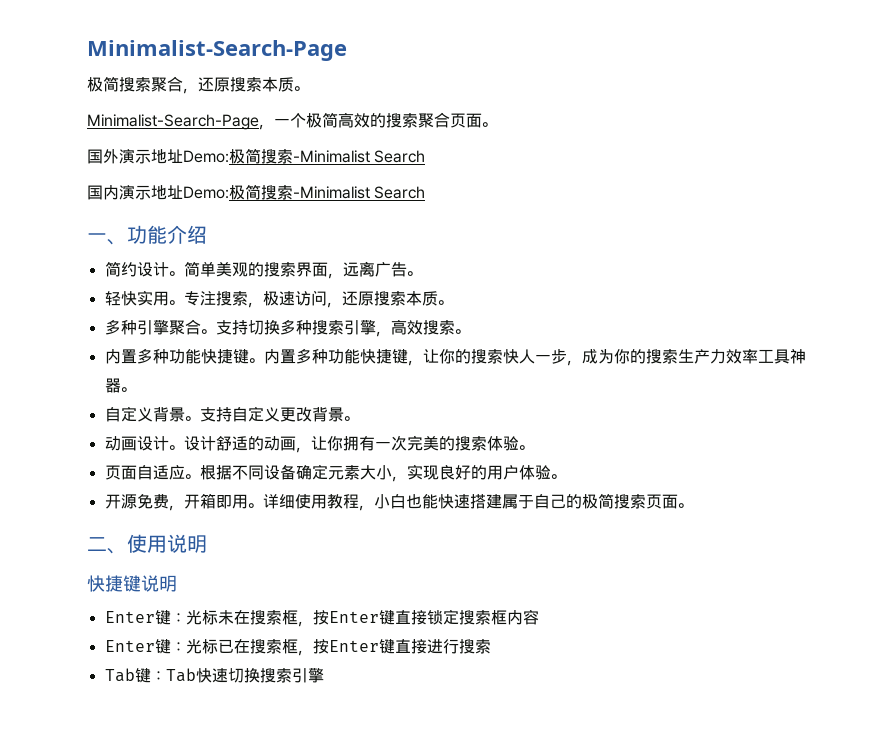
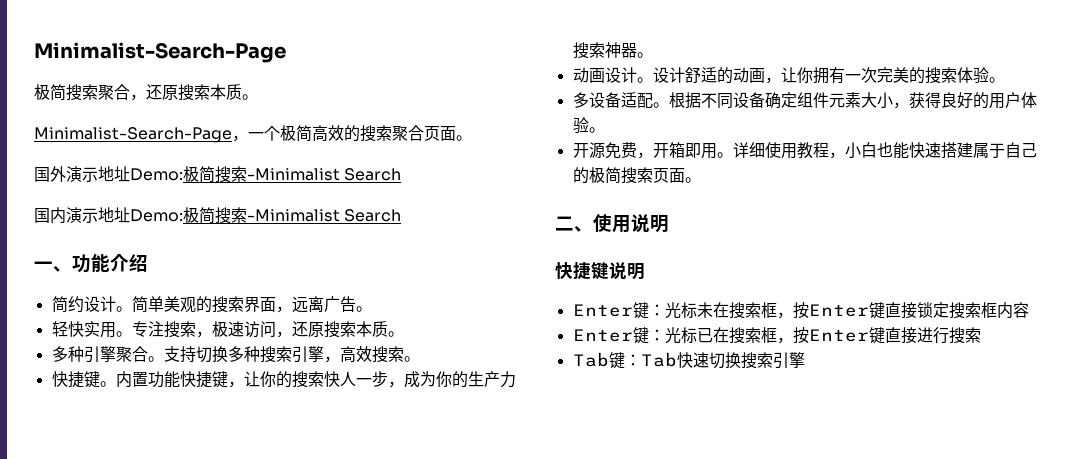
- 内置多种功能快捷键。
+ 快捷键。
- 内置多种功能快捷键，让你的搜索快人一步，成为你的搜索生产力效率工具神器。
- 自定义背景。支持自定义更改背景。
+ 内置功能快捷键，让你的搜索快人一步，成为你的生产力搜索神器。
- 页面自适应。
+ 多设备适配。
- 根据不同设备确定元素大小，实现良好的用户体验。
+ 根据不同设备确定组件元素大小，获得良好的用户体验。

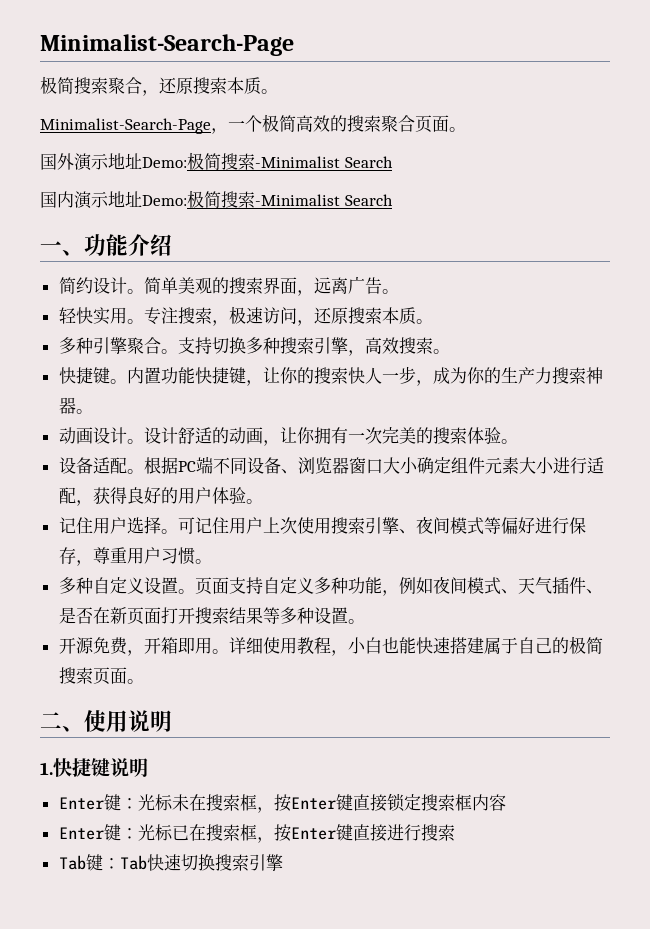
- 多设备适配。
+ 设备适配。
- 根据不同设备确定组件元素大小，获得良好的用户体验。
+ 根据PC端不同设备、浏览器窗口大小确定组件元素大小进行适配，获得良好的用户体验。
+ 记住用户选择。可记住用户上次使用搜索引擎、夜间模式等偏好进行保存，尊重用户习惯。
+ 多种自定义设置。页面支持自定义多种功能，例如夜间模式、天气插件、是否在新页面打开搜索结果等多种设置。
- 快捷键说明
+ 1.快捷键说明

